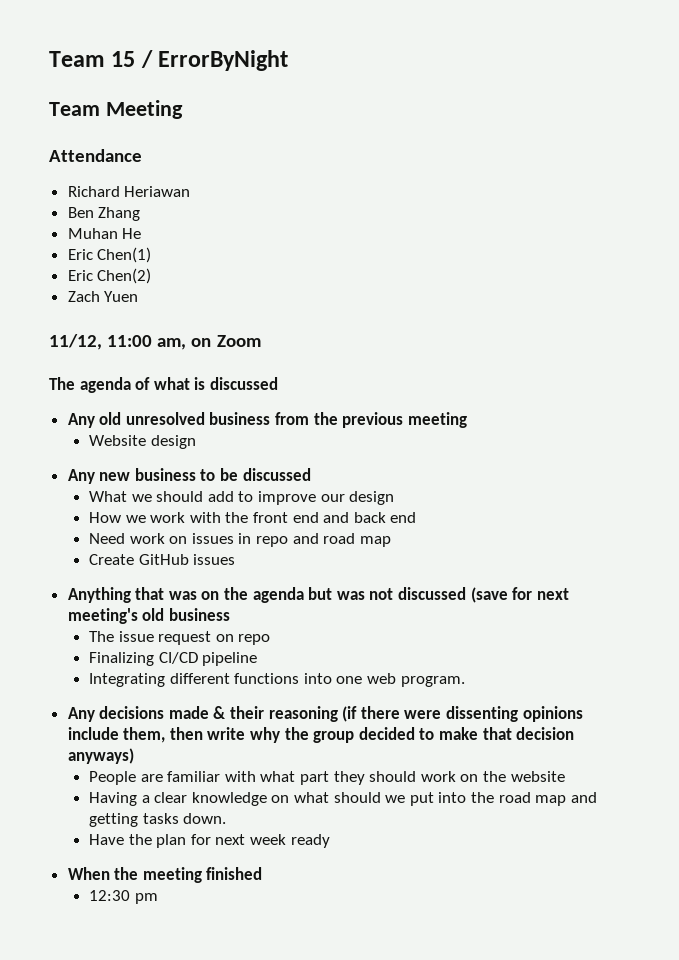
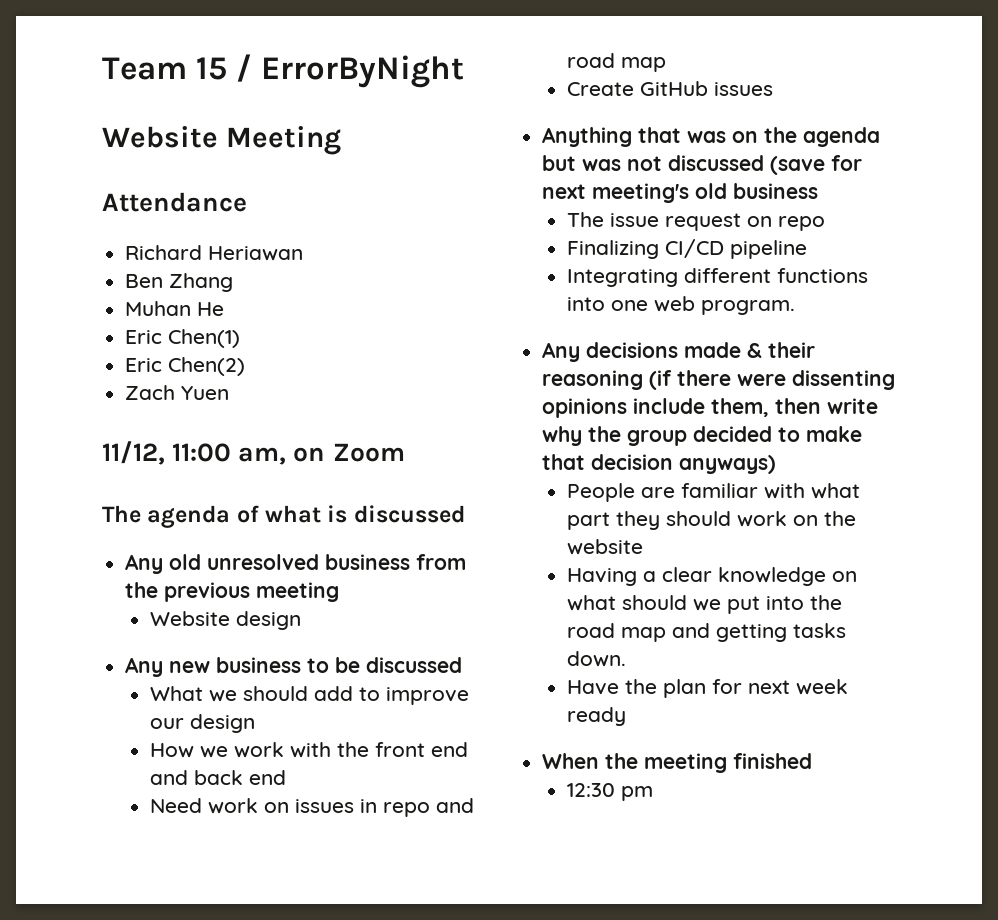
- Team Meeting
+ Website Meeting

